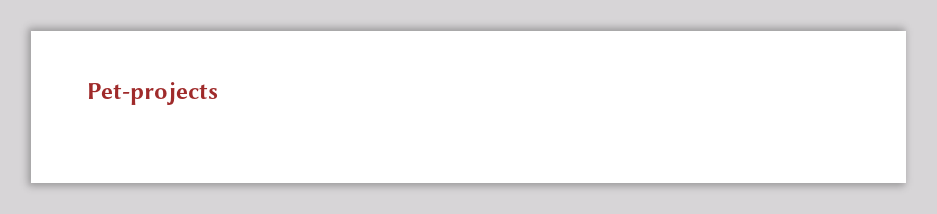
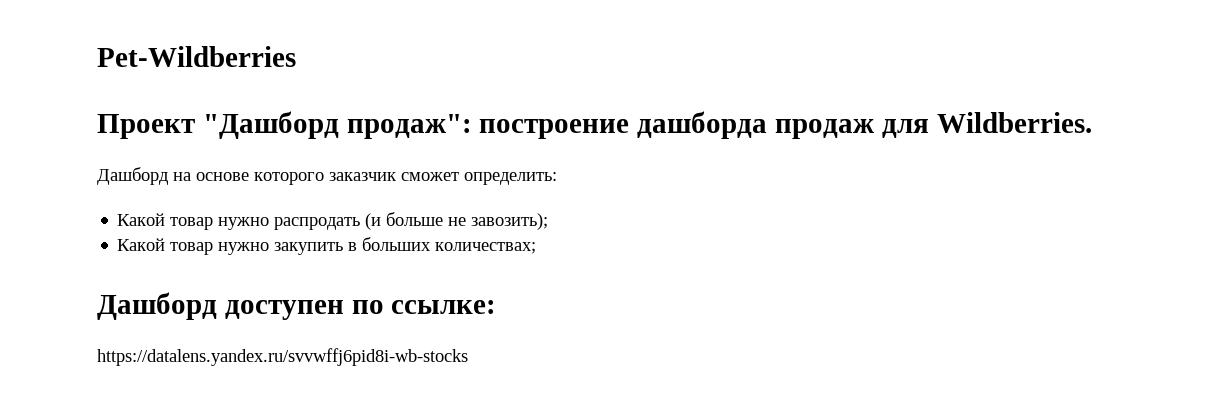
- Pet-projects
+ Pet-Wildberries
+ Проект "Дашборд продаж": построение дашборда продаж для Wildberries.
+ Дашборд на основе которого заказчик сможет определить:
+ Какой товар нужно распродать (и больше не завозить);
+ Какой товар нужно закупить в больших количествах;
+ Дашборд доступен по ссылке:
+ https://datalens.yandex.ru/svvwffj6pid8i-wb-stocks

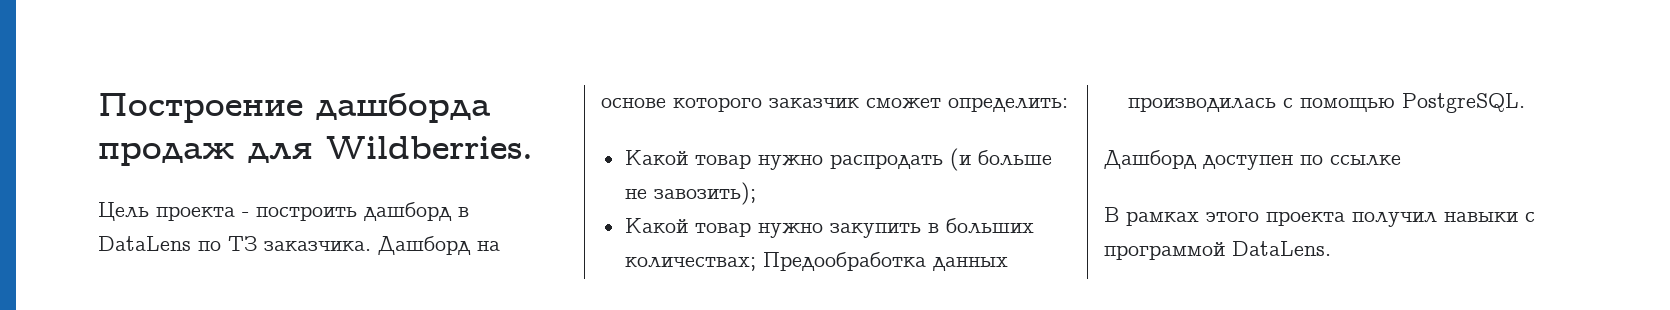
- Pet-Wildberries
- Проект "Дашборд продаж": построение дашборда продаж для Wildberries.
+ Построение дашборда продаж для Wildberries.
+ Цель проекта - построить дашборд в DataLens по ТЗ заказчика.
- Какой товар нужно закупить в больших количествах;
- Дашборд доступен по ссылке:
- https://datalens.yandex.ru/svvwffj6pid8i-wb-stocks
+ Какой товар нужно закупить в больших количествах; Предообработка данных производилась с помощью PostgreSQL.
+ Дашборд доступен по ссылке
+ В рамках этого проекта получил навыки с программой DataLens.

